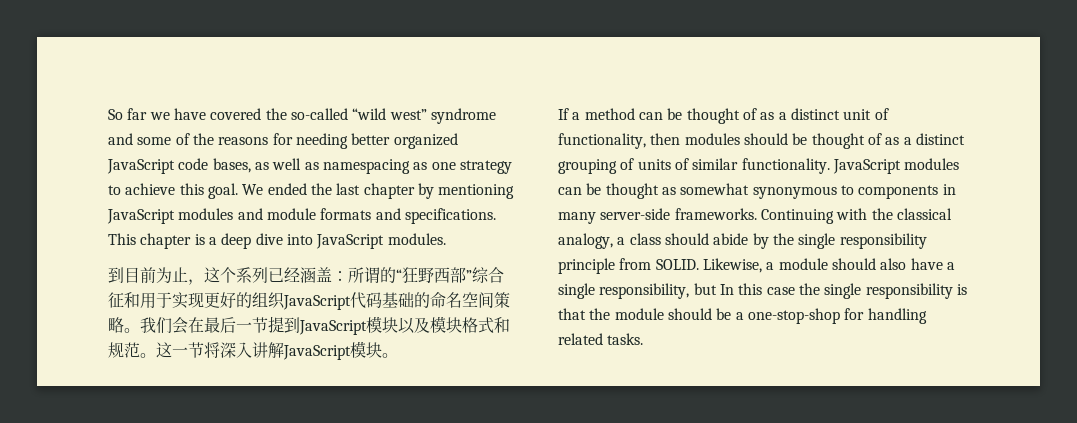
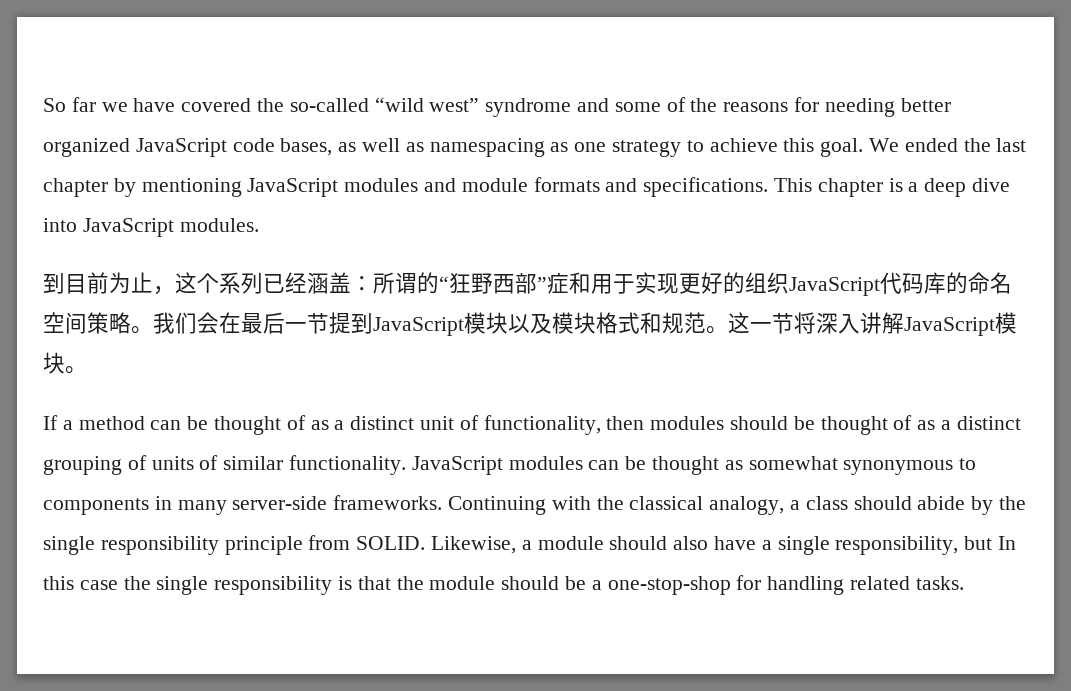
- 到目前为止，这个系列已经涵盖：所谓的“狂野西部”综合征和用于实现更好的组织JavaScript代码基础的命名空间策略。
+ 到目前为止，这个系列已经涵盖：所谓的“狂野西部”症和用于实现更好的组织JavaScript代码库的命名空间策略。

